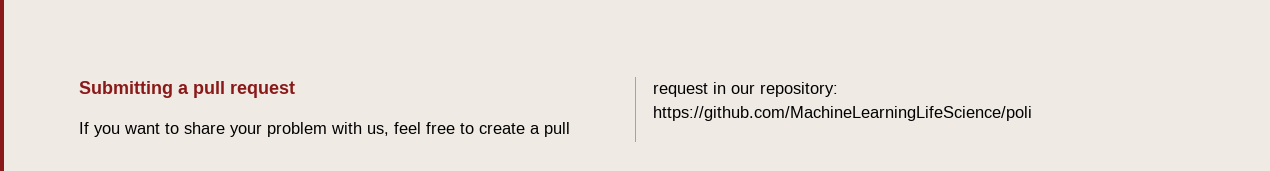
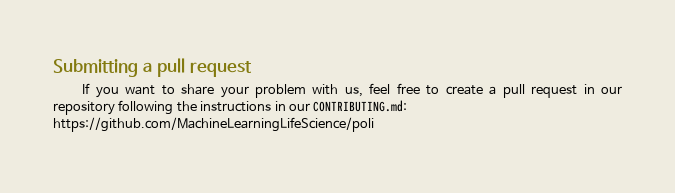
- If you want to share your problem with us, feel free to create a pull request in our repository: https://github.com/MachineLearningLifeScience/poli
+ If you want to share your problem with us, feel free to create a pull request in our repository following the instructions in our CONTRIBUTING.md: https://github.com/MachineLearningLifeScience/poli

